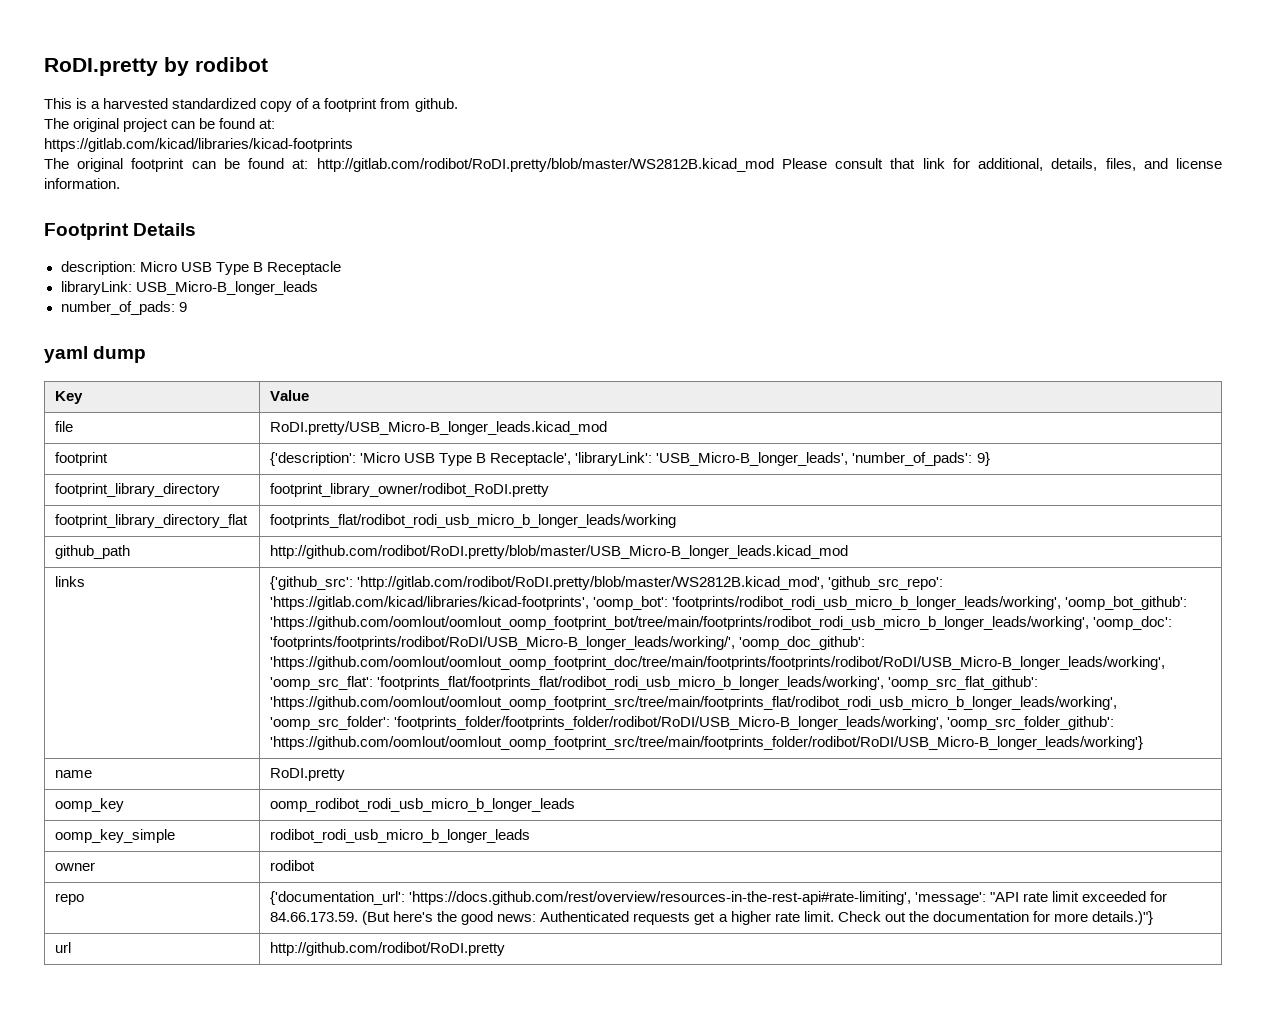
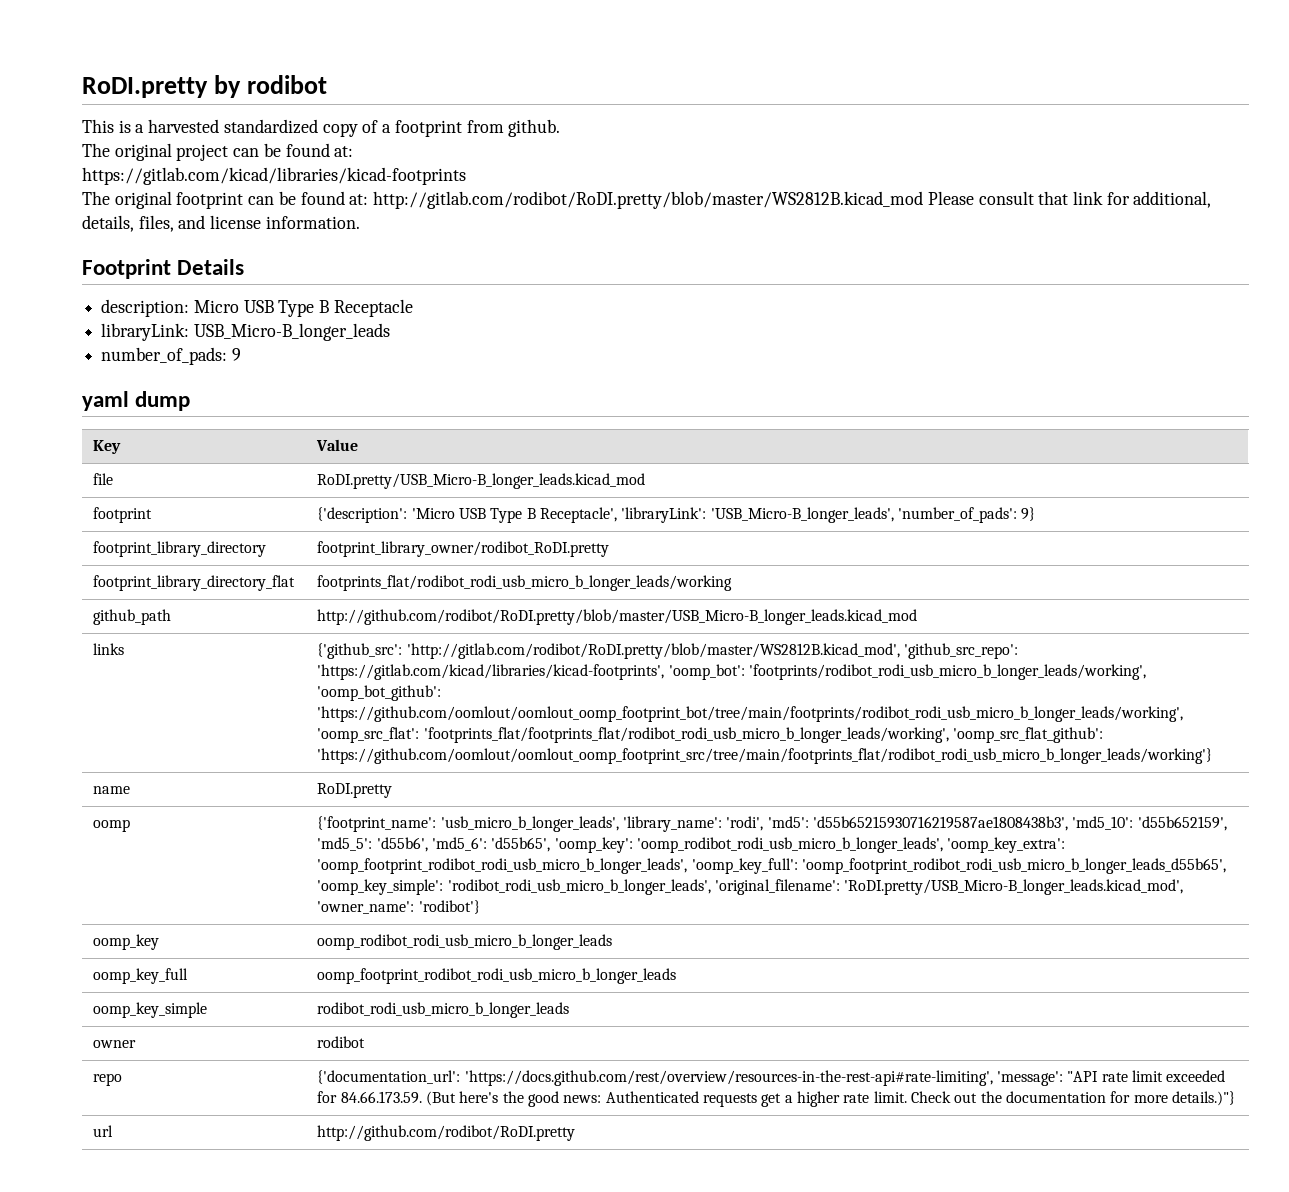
- links | {'github_src': 'http://gitlab.com/rodibot/RoDI.pretty/blob/master/WS2812B.kicad_mod', 'github_src_repo': 'https://gitlab.com/kicad/libraries/kicad-footprints', 'oomp_bot': 'footprints/rodibot_rodi_usb_micro_b_longer_leads/working', 'oomp_bot_github': 'https://github.com/oomlout/oomlout_oomp_footprint_bot/tree/main/footprints/rodibot_rodi_usb_micro_b_longer_leads/working', 'oomp_doc': 'footprints/footprints/rodibot/RoDI/USB_Micro-B_longer_leads/working/', 'oomp_doc_github': 'https://github.com/oomlout/oomlout_oomp_footprint_doc/tree/main/footprints/footprints/rodibot/RoDI/USB_Micro-B_longer_leads/working', 'oomp_src_flat': 'footprints_flat/footprints_flat/rodibot_rodi_usb_micro_b_longer_leads/working', 'oomp_src_flat_github': 'https://github.com/oomlout/oomlout_oomp_footprint_src/tree/main/footprints_flat/rodibot_rodi_usb_micro_b_longer_leads/working', 'oomp_src_folder': 'footprints_folder/footprints_folder/rodibot/RoDI/USB_Micro-B_longer_leads/working', 'oomp_src_folder_github': 'https://github.com/oomlout/oomlout_oomp_footprint_src/tree/main/footprints_folder/rodibot/RoDI/USB_Micro-B_longer_leads/working'}
+ links | {'github_src': 'http://gitlab.com/rodibot/RoDI.pretty/blob/master/WS2812B.kicad_mod', 'github_src_repo': 'https://gitlab.com/kicad/libraries/kicad-footprints', 'oomp_bot': 'footprints/rodibot_rodi_usb_micro_b_longer_leads/working', 'oomp_bot_github': 'https://github.com/oomlout/oomlout_oomp_footprint_bot/tree/main/footprints/rodibot_rodi_usb_micro_b_longer_leads/working', 'oomp_src_flat': 'footprints_flat/footprints_flat/rodibot_rodi_usb_micro_b_longer_leads/working', 'oomp_src_flat_github': 'https://github.com/oomlout/oomlout_oomp_footprint_src/tree/main/footprints_flat/rodibot_rodi_usb_micro_b_longer_leads/working'}
  name | RoDI.pretty
+ oomp | {'footprint_name': 'usb_micro_b_longer_leads', 'library_name': 'rodi', 'md5': 'd55b65215930716219587ae1808438b3', 'md5_10': 'd55b652159', 'md5_5': 'd55b6', 'md5_6': 'd55b65', 'oomp_key': 'oomp_rodibot_rodi_usb_micro_b_longer_leads', 'oomp_key_extra': 'oomp_footprint_rodibot_rodi_usb_micro_b_longer_leads', 'oomp_key_full': 'oomp_footprint_rodibot_rodi_usb_micro_b_longer_leads_d55b65', 'oomp_key_simple': 'rodibot_rodi_usb_micro_b_longer_leads', 'original_filename': 'RoDI.pretty/USB_Micro-B_longer_leads.kicad_mod', 'owner_name': 'rodibot'}
+ oomp_key_full | oomp_footprint_rodibot_rodi_usb_micro_b_longer_leads

